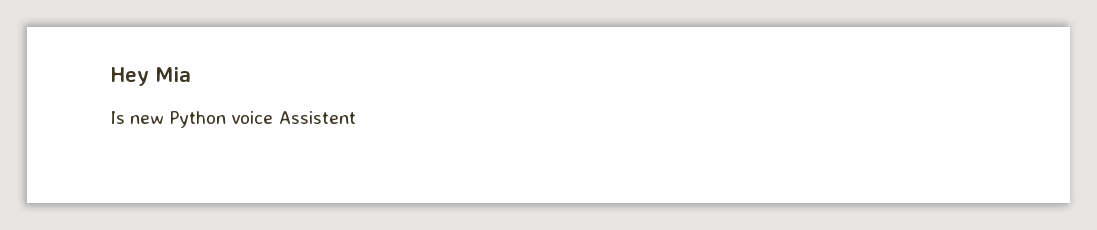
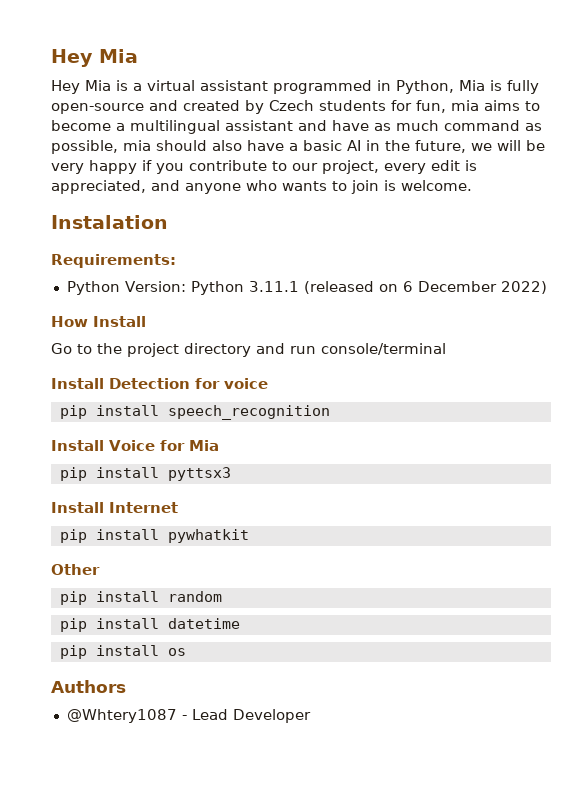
- Is new Python voice Assistent
+ Hey Mia is a virtual assistant programmed in Python, Mia is fully open-source and created by Czech students for fun, mia aims to become a multilingual assistant and have as much command as possible, mia should also have a basic AI in the future, we will be very happy if you contribute to our project, every edit is appreciated, and anyone who wants to join is welcome.
+ Instalation
+ Requirements:
+ Python Version: Python 3.11.1 (released on 6 December 2022)
+ How Install
+ Go to the project directory and run console/terminal
+ Install Detection for voice
+ pip install speech_recognition
+ Install Voice for Mia
+ pip install pyttsx3
+ Install Internet
+ pip install pywhatkit
+ Other
+ pip install random
+ pip install datetime
+ pip install os
+ Authors
+ @Whtery1087 - Lead Developer

